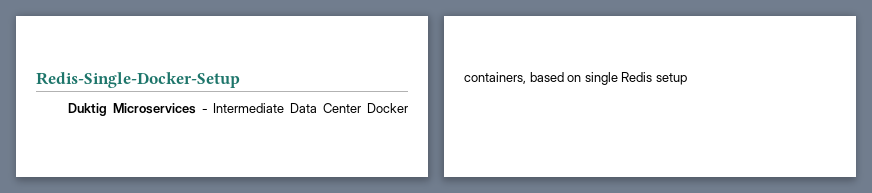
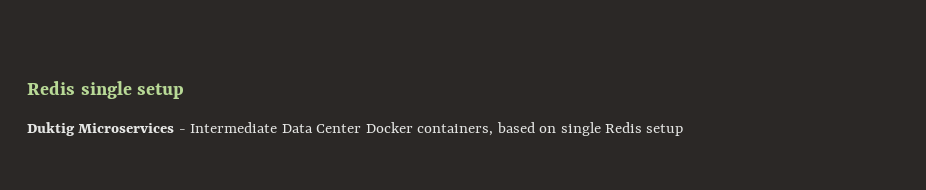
- Redis-Single-Docker-Setup
+ Redis single setup

